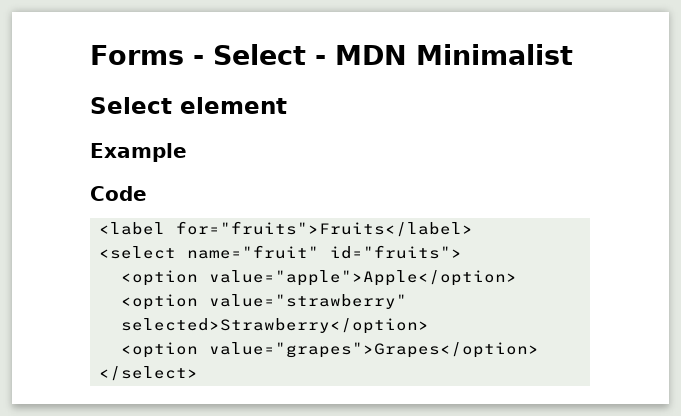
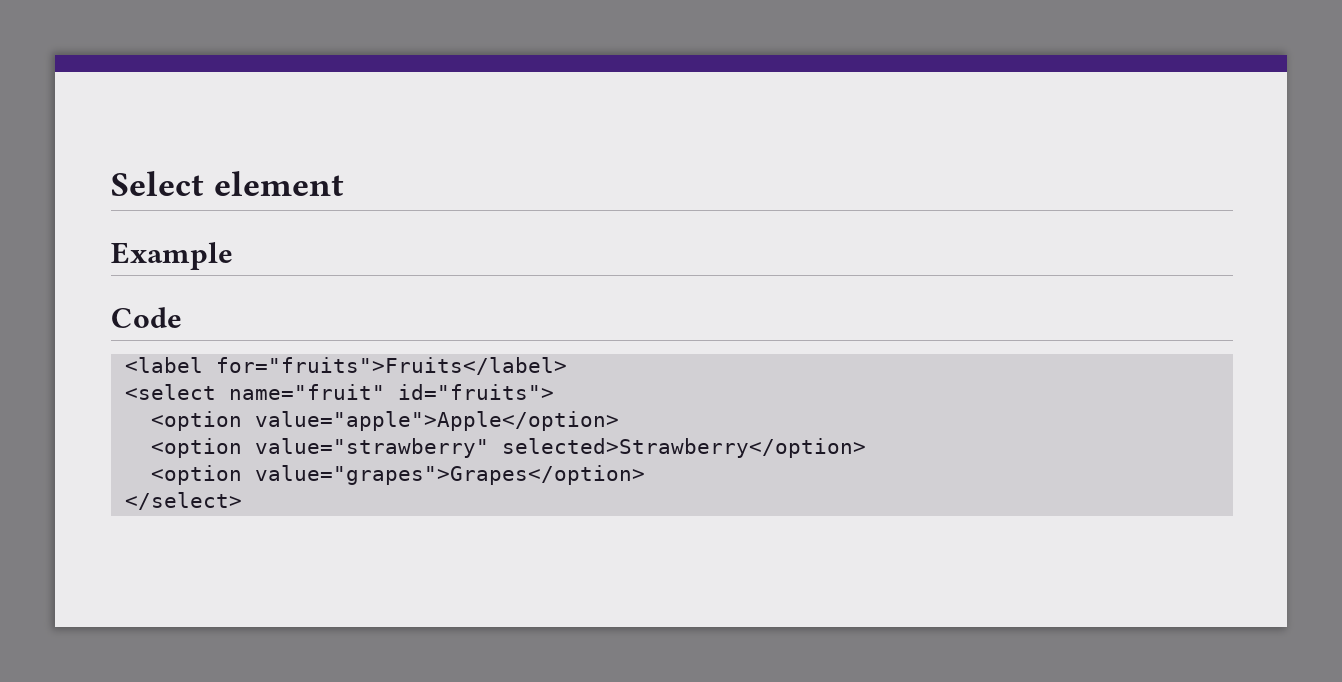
- Forms - Select - MDN Minimalist

